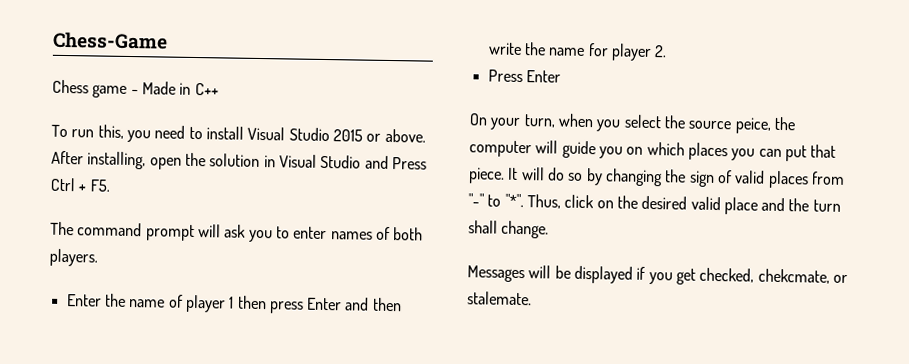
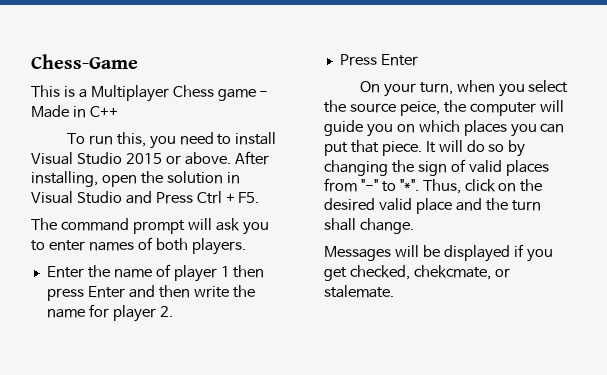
- Chess game - Made in C++
+ This is a Multiplayer Chess game - Made in C++

